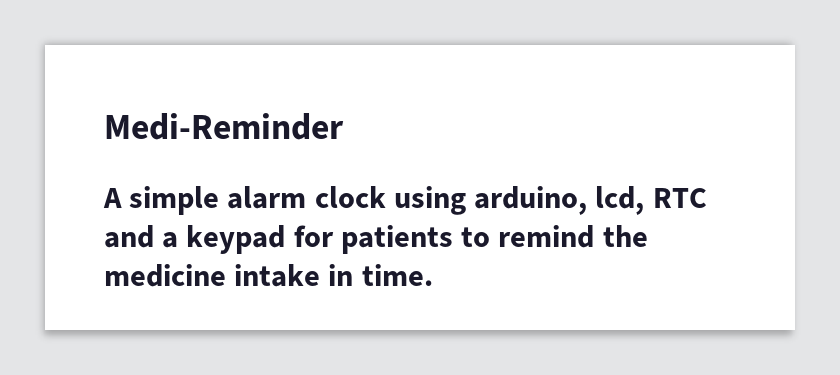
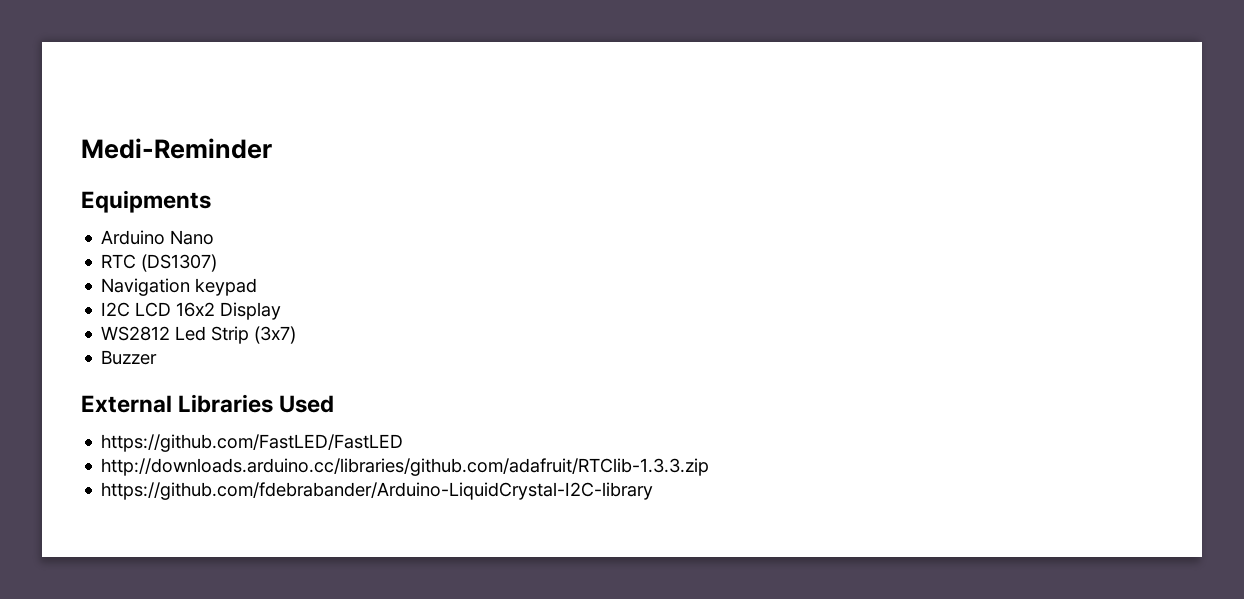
- A simple alarm clock using arduino, lcd, RTC and a keypad for patients to remind the medicine intake in time.
+ Equipments
+ Arduino Nano
+ RTC (DS1307)
+ Navigation keypad
+ I2C LCD 16x2 Display
+ WS2812 Led Strip (3x7)
+ Buzzer
+ External Libraries Used
+ https://github.com/FastLED/FastLED
+ http://downloads.arduino.cc/libraries/github.com/adafruit/RTClib-1.3.3.zip
+ https://github.com/fdebrabander/Arduino-LiquidCrystal-I2C-library

